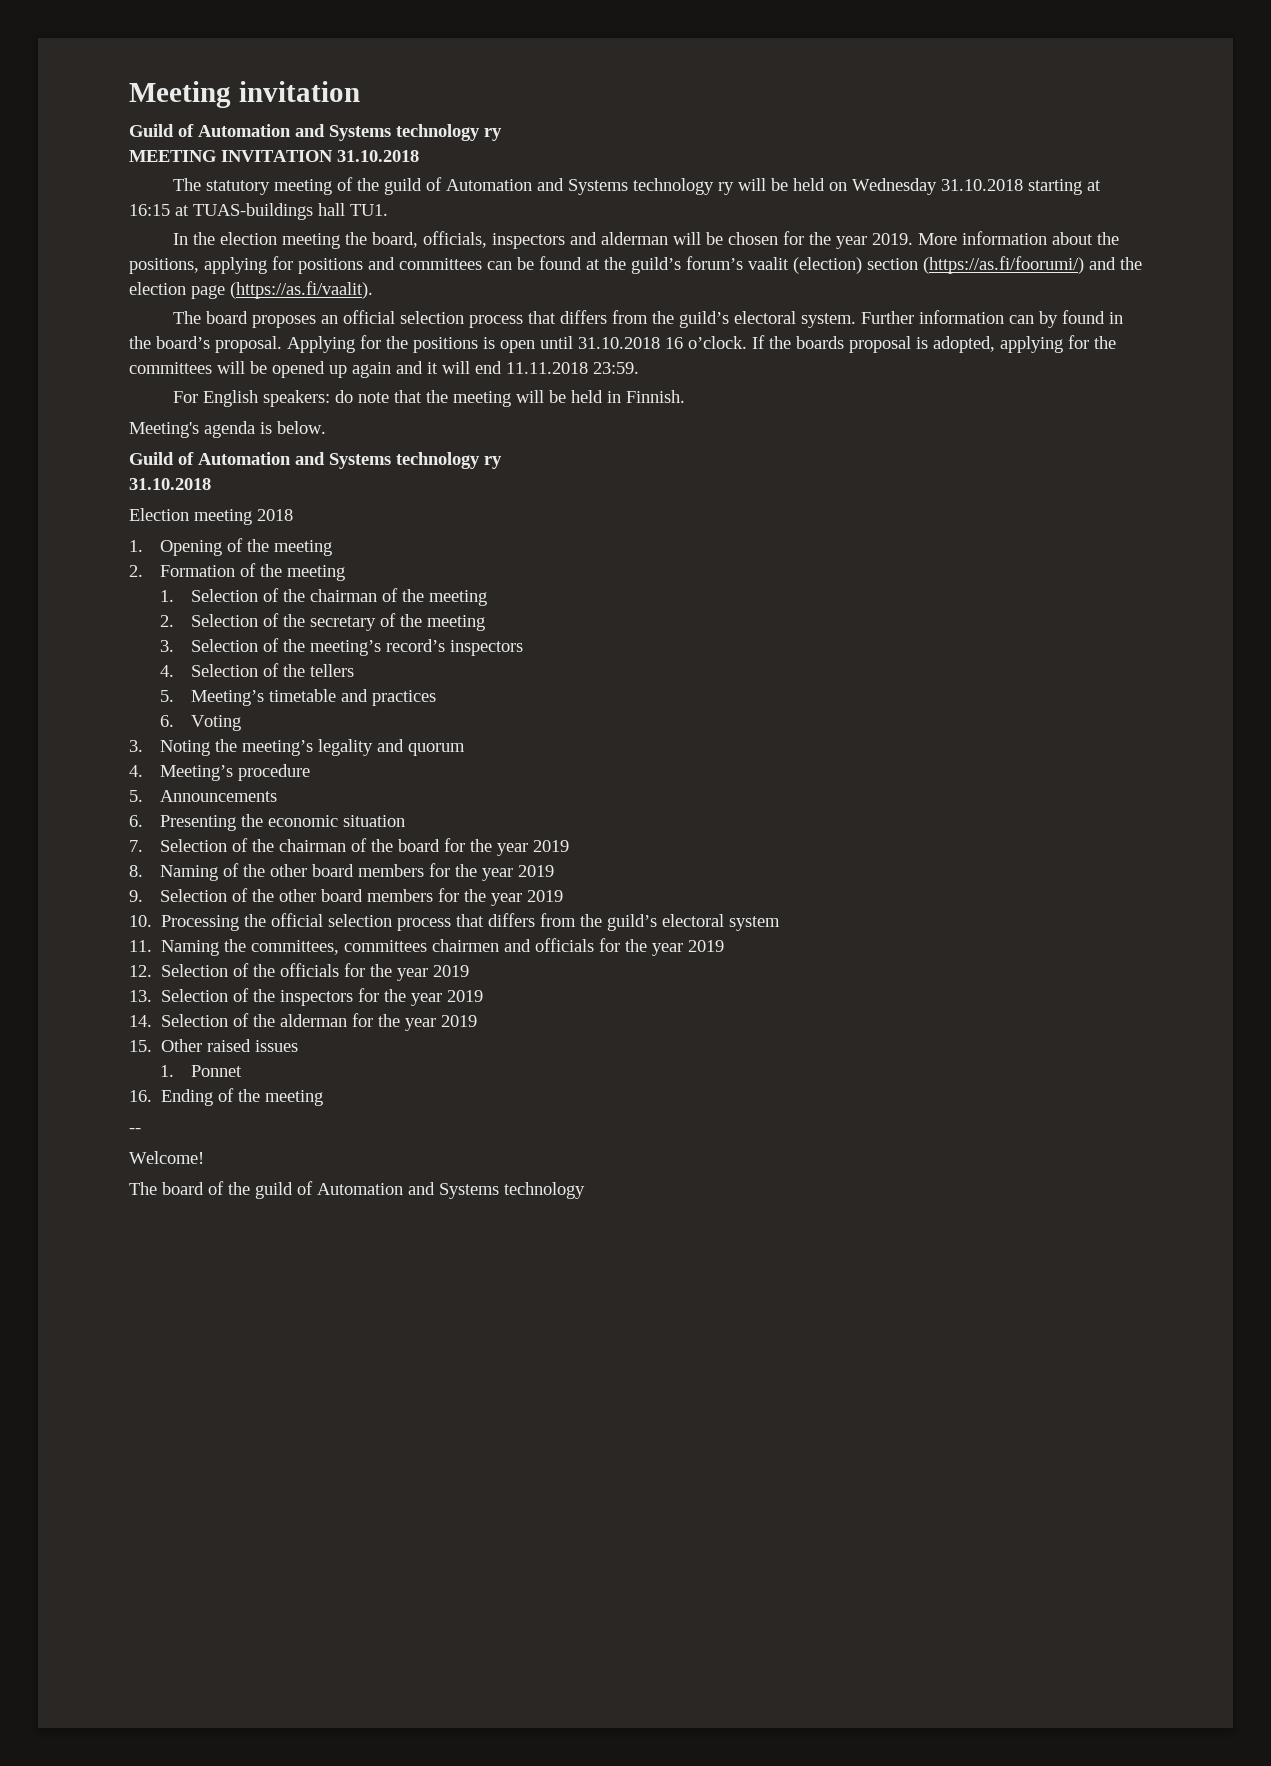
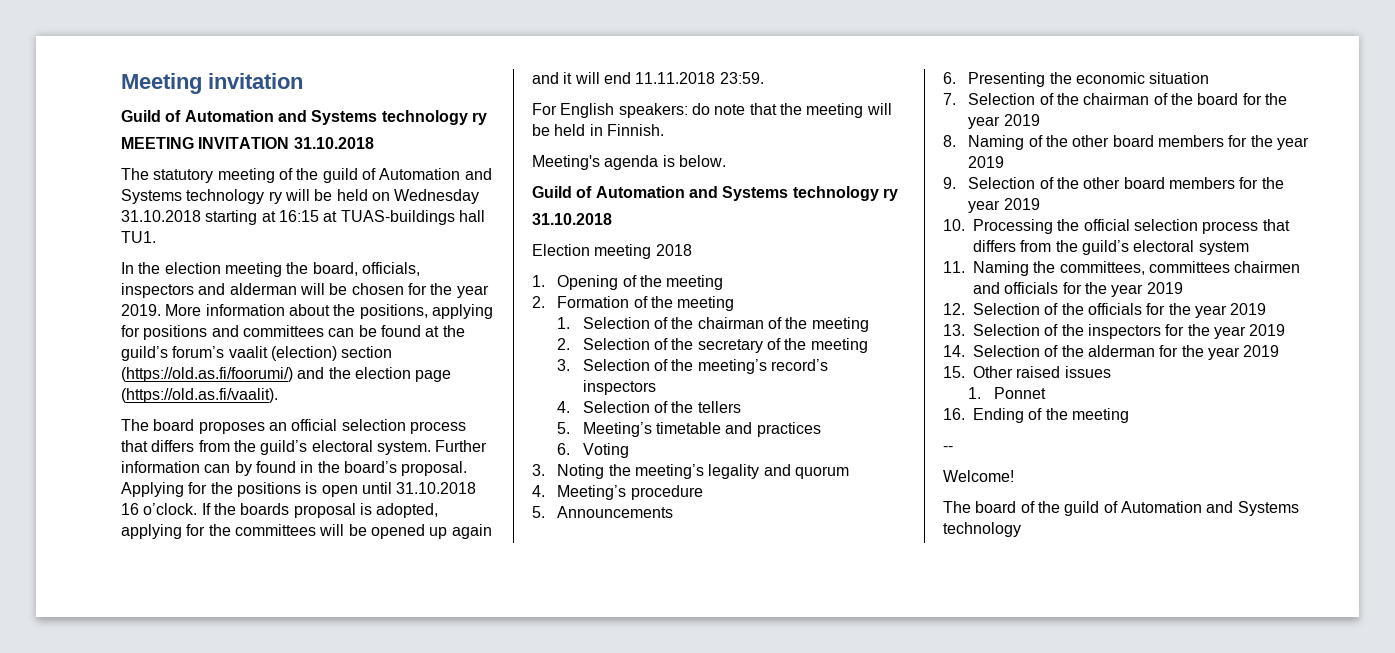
- More information about the positions, applying for positions and committees can be found at the guild’s forum’s vaalit (election) section (https://as.fi/foorumi/) and the election page (https://as.fi/vaalit).
+ More information about the positions, applying for positions and committees can be found at the guild’s forum’s vaalit (election) section (https://old.as.fi/foorumi/) and the election page (https://old.as.fi/vaalit).

